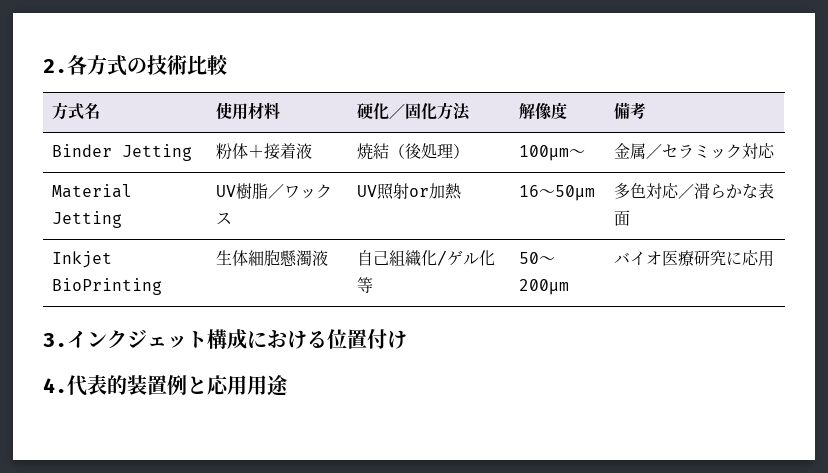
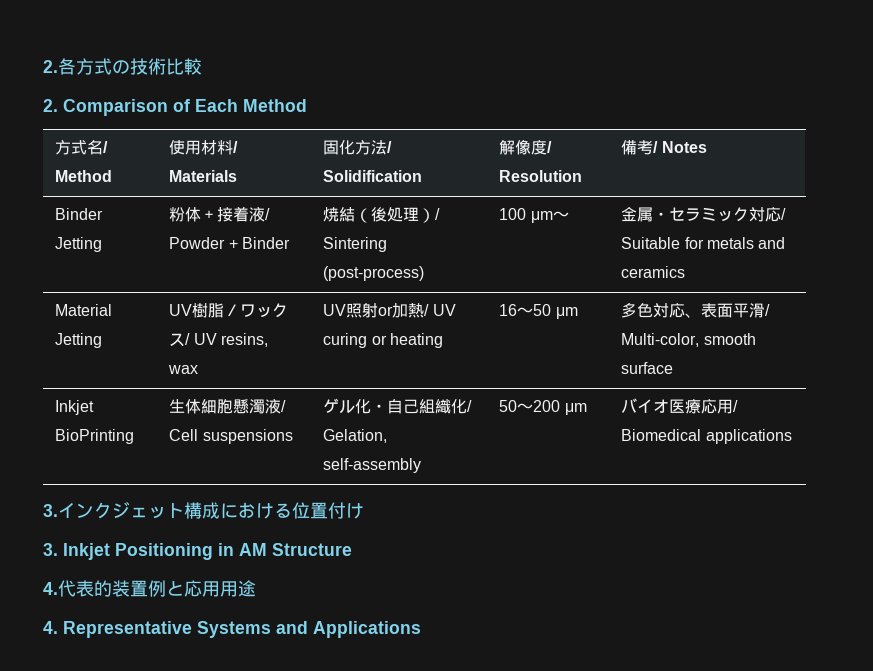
+ 2. Comparison of Each Method
- 方式名 | 使用材料 | 硬化／固化方法 | 解像度 | 備考
+ 方式名/ Method | 使用材料/ Materials | 固化方法/ Solidification | 解像度/ Resolution | 備考/ Notes
- Binder Jetting | 粉体＋接着液 | 焼結（後処理） | 100μm〜 | 金属／セラミック対応
+ Binder Jetting | 粉体＋接着液/ Powder + Binder | 焼結（後処理）/ Sintering (post-process) | 100 μm〜 | 金属・セラミック対応/ Suitable for metals and ceramics
- Material Jetting | UV樹脂／ワックス | UV照射or加熱 | 16〜50μm | 多色対応／滑らかな表面
+ Material Jetting | UV樹脂／ワックス/ UV resins, wax | UV照射or加熱/ UV curing or heating | 16〜50 μm | 多色対応、表面平滑/ Multi-color, smooth surface
- Inkjet BioPrinting | 生体細胞懸濁液 | 自己組織化/ゲル化等 | 50〜200μm | バイオ医療研究に応用
+ Inkjet BioPrinting | 生体細胞懸濁液/ Cell suspensions | ゲル化・自己組織化/ Gelation, self-assembly | 50〜200 μm | バイオ医療応用/ Biomedical applications
+ 3. Inkjet Positioning in AM Structure
+ 4. Representative Systems and Applications

